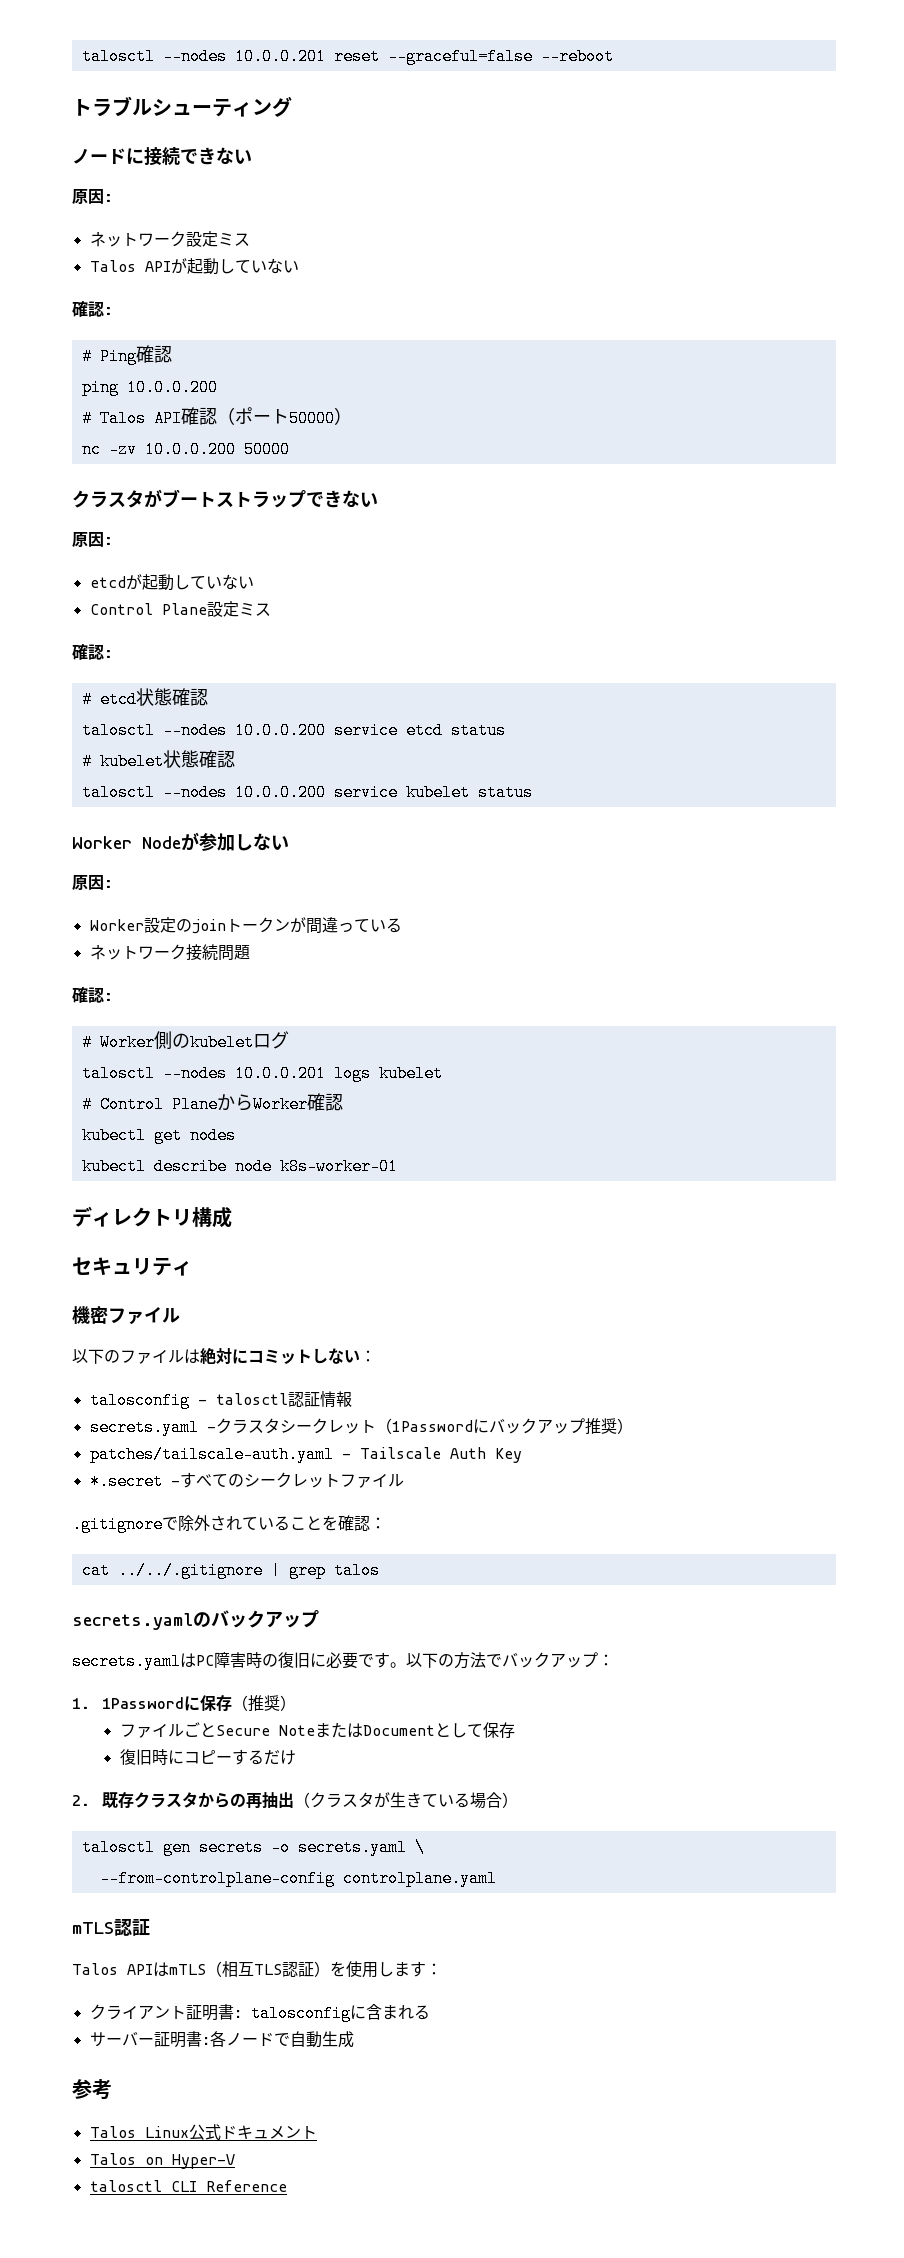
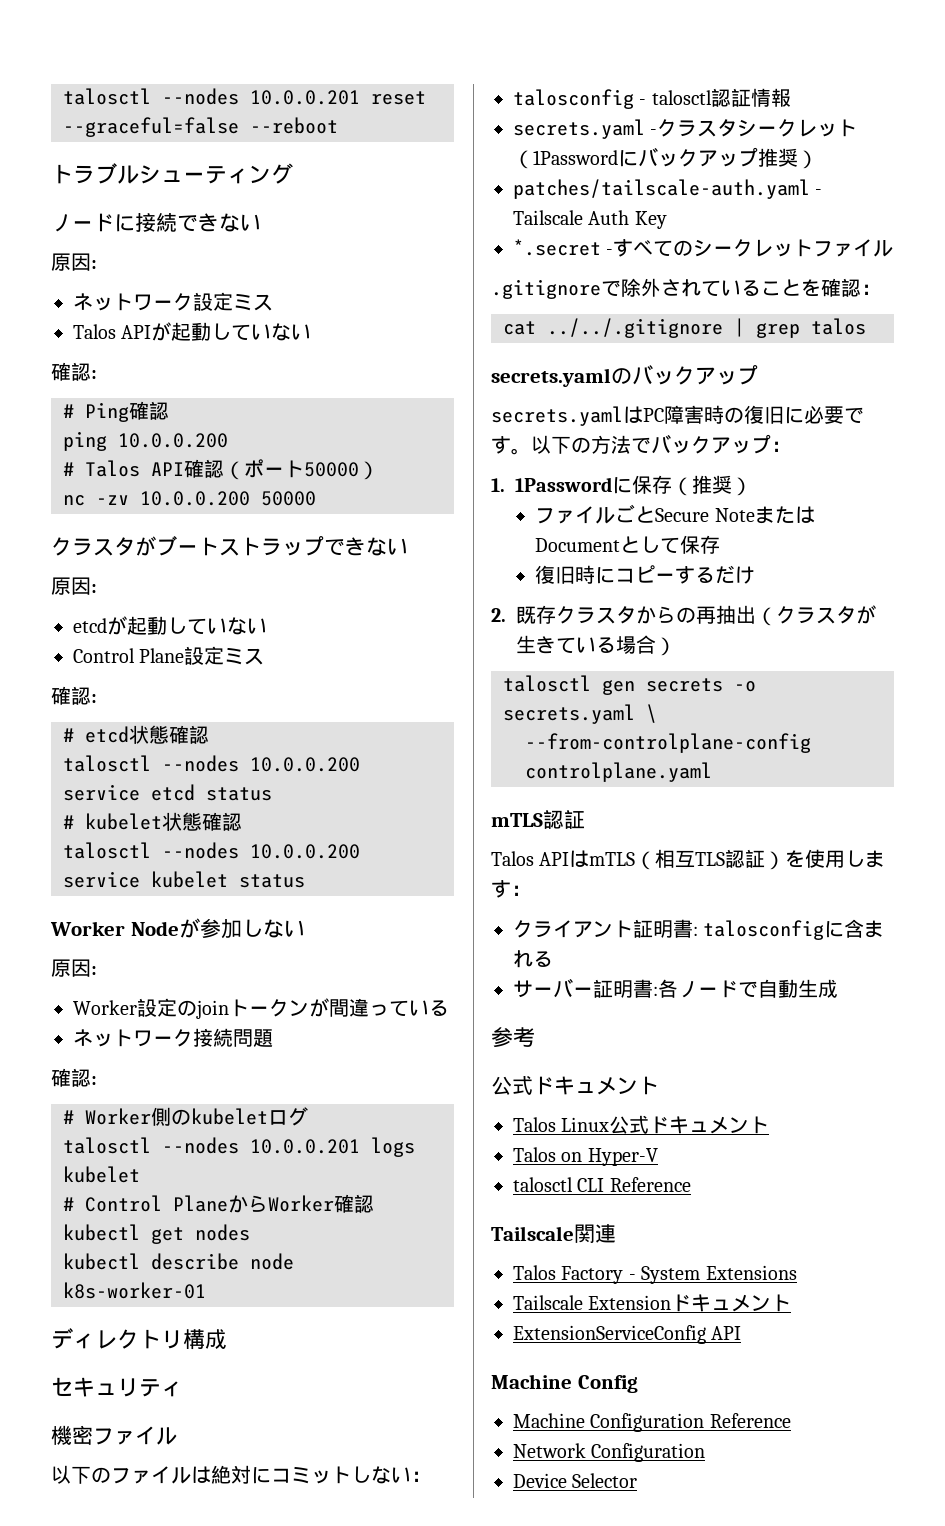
  参考
+ 公式ドキュメント
+ Tailscale関連
+ Talos Factory - System Extensions
+ Tailscale Extensionドキュメント
+ ExtensionServiceConfig API
+ Machine Config
+ Machine Configuration Reference
+ Network Configuration
+ Device Selector

